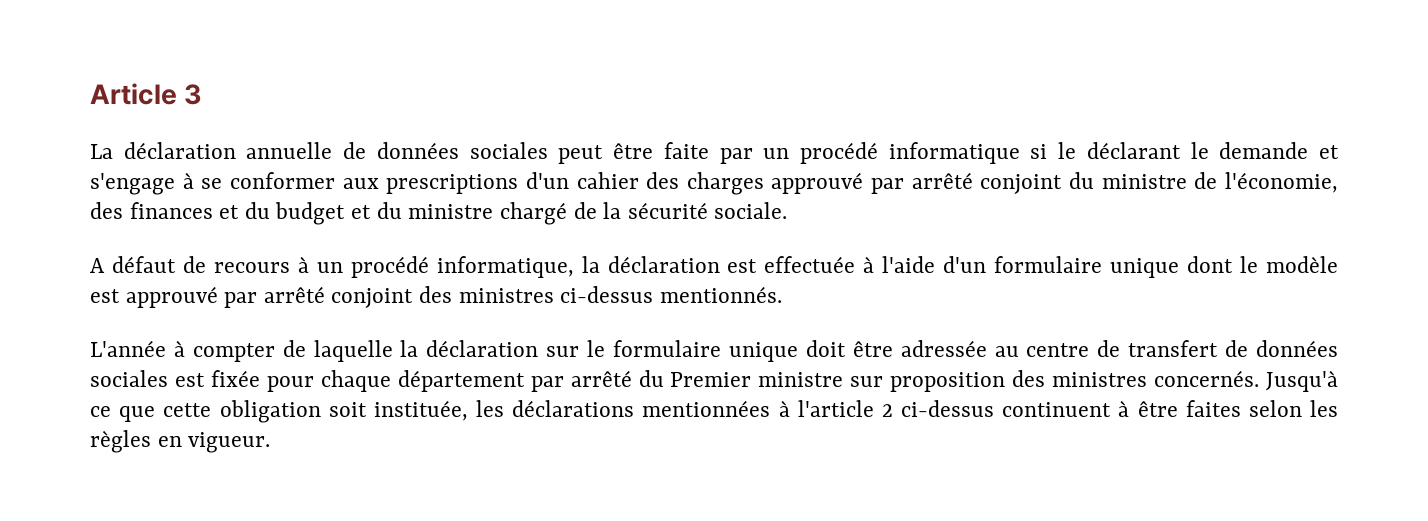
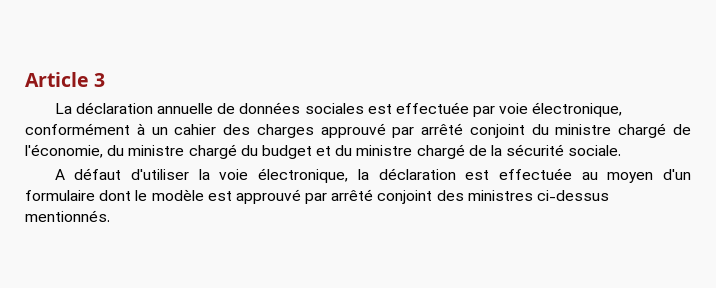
- La déclaration annuelle de données sociales peut être faite par un procédé informatique si le déclarant le demande et s'engage à se conformer aux prescriptions d'un cahier des charges approuvé par arrêté conjoint du ministre de l'économie, des finances et du budget et du ministre chargé de la sécurité sociale.
+ La déclaration annuelle de données sociales est effectuée par voie électronique, conformément à un cahier des charges approuvé par arrêté conjoint du ministre chargé de l'économie, du ministre chargé du budget et du ministre chargé de la sécurité sociale.
- A défaut de recours à un procédé informatique, la déclaration est effectuée à l'aide d'un formulaire unique dont le modèle est approuvé par arrêté conjoint des ministres ci-dessus mentionnés.
+ A défaut d'utiliser la voie électronique, la déclaration est effectuée au moyen d'un formulaire dont le modèle est approuvé par arrêté conjoint des ministres ci-dessus mentionnés.
- L'année à compter de laquelle la déclaration sur le formulaire unique doit être adressée au centre de transfert de données sociales est fixée pour chaque département par arrêté du Premier ministre sur proposition des ministres concernés. Jusqu'à ce que cette obligation soit instituée, les déclarations mentionnées à l'article 2 ci-dessus continuent à être faites selon les règles en vigueur.

